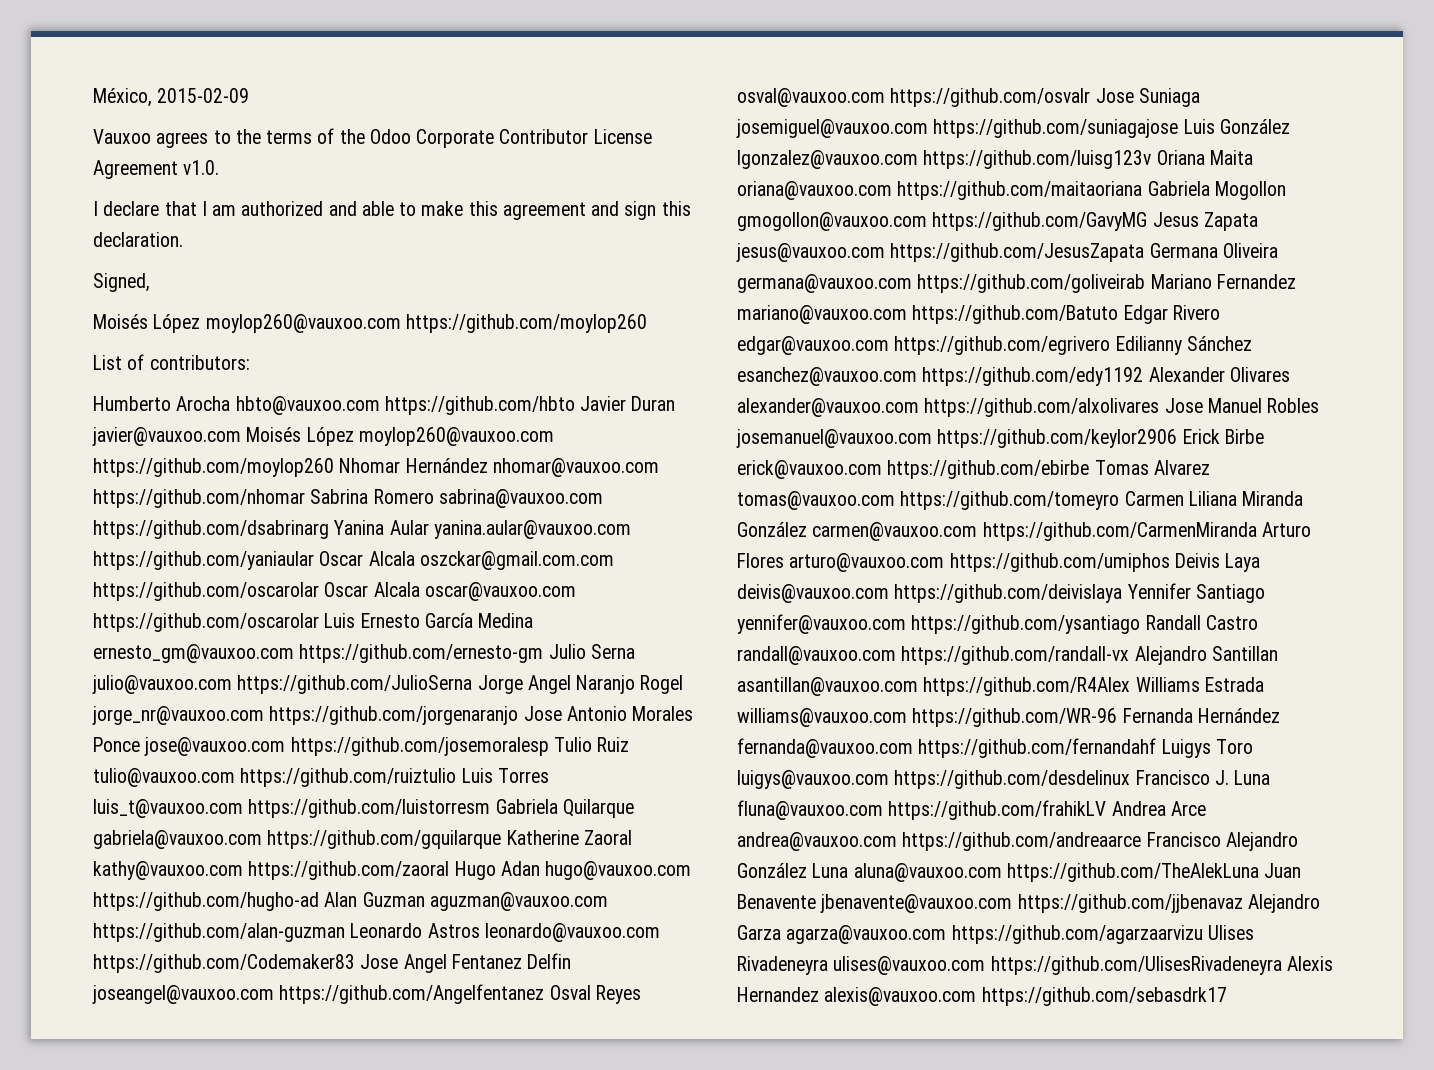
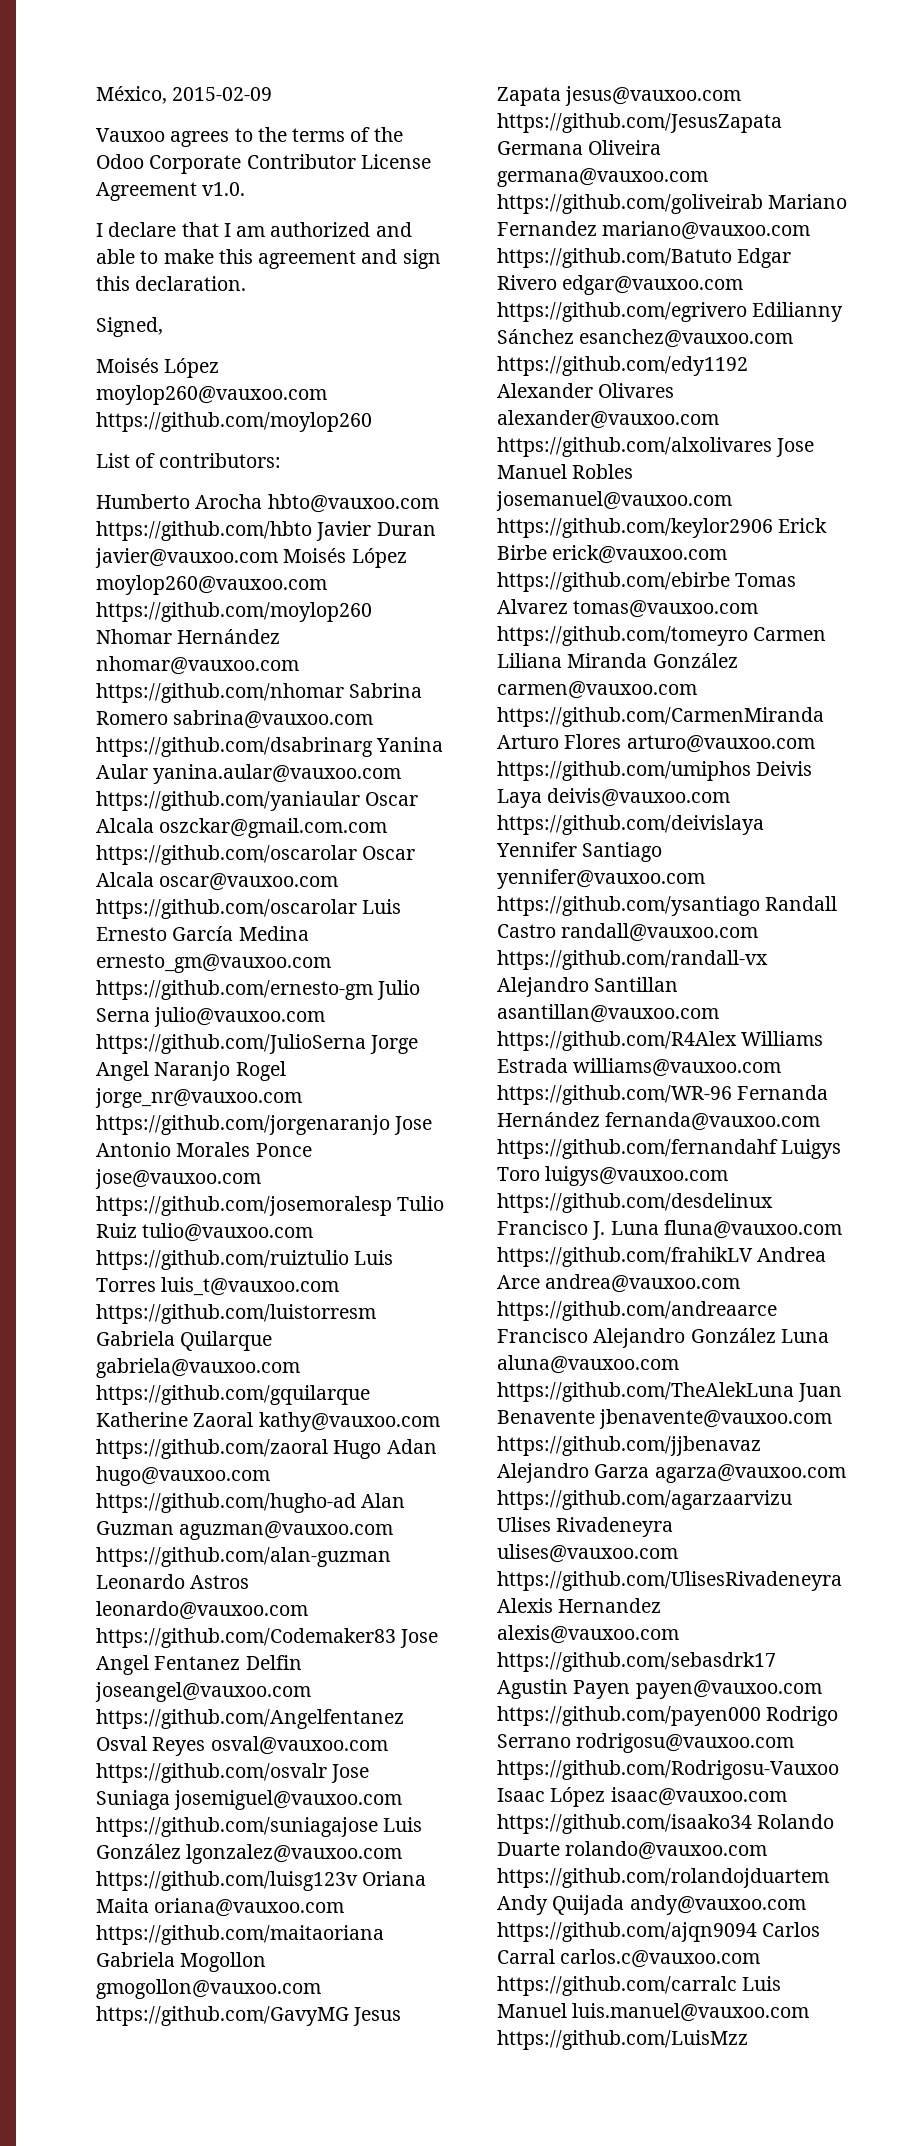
- Humberto Arocha hbto@vauxoo.com https://github.com/hbto Javier Duran javier@vauxoo.com Moisés López moylop260@vauxoo.com https://github.com/moylop260 Nhomar Hernández nhomar@vauxoo.com https://github.com/nhomar Sabrina Romero sabrina@vauxoo.com https://github.com/dsabrinarg Yanina Aular yanina.aular@vauxoo.com https://github.com/yaniaular Oscar Alcala oszckar@gmail.com.com https://github.com/oscarolar Oscar Alcala oscar@vauxoo.com https://github.com/oscarolar Luis Ernesto García Medina ernesto_gm@vauxoo.com https://github.com/ernesto-gm Julio Serna julio@vauxoo.com https://github.com/JulioSerna Jorge Angel Naranjo Rogel jorge_nr@vauxoo.com https://github.com/jorgenaranjo Jose Antonio Morales Ponce jose@vauxoo.com https://github.com/josemoralesp Tulio Ruiz tulio@vauxoo.com https://github.com/ruiztulio Luis Torres luis_t@vauxoo.com https://github.com/luistorresm Gabriela Quilarque gabriela@vauxoo.com https://github.com/gquilarque Katherine Zaoral kathy@vauxoo.com https://github.com/zaoral Hugo Adan hugo@vauxoo.com https://github.com/hugho-ad Alan Guzman aguzman@vauxoo.com https://github.com/alan-guzman Leonardo Astros leonardo@vauxoo.com https://github.com/Codemaker83 Jose Angel Fentanez Delfin joseangel@vauxoo.com https://github.com/Angelfentanez Osval Reyes osval@vauxoo.com https://github.com/osvalr Jose Suniaga josemiguel@vauxoo.com https://github.com/suniagajose Luis González lgonzalez@vauxoo.com https://github.com/luisg123v Oriana Maita oriana@vauxoo.com https://github.com/maitaoriana Gabriela Mogollon gmogollon@vauxoo.com https://github.com/GavyMG Jesus Zapata jesus@vauxoo.com https://github.com/JesusZapata Germana Oliveira germana@vauxoo.com https://github.com/goliveirab Mariano Fernandez mariano@vauxoo.com https://github.com/Batuto Edgar Rivero edgar@vauxoo.com https://github.com/egrivero Edilianny Sánchez esanchez@vauxoo.com https://github.com/edy1192 Alexander Olivares alexander@vauxoo.com https://github.com/alxolivares Jose Manuel Robles josemanuel@vauxoo.com https://github.com/keylor2906 Erick Birbe erick@vauxoo.com https://github.com/ebirbe Tomas Alvarez tomas@vauxoo.com https://github.com/tomeyro Carmen Liliana Miranda González carmen@vauxoo.com https://github.com/CarmenMiranda Arturo Flores arturo@vauxoo.com https://github.com/umiphos Deivis Laya deivis@vauxoo.com https://github.com/deivislaya Yennifer Santiago yennifer@vauxoo.com https://github.com/ysantiago Randall Castro randall@vauxoo.com https://github.com/randall-vx Alejandro Santillan asantillan@vauxoo.com https://github.com/R4Alex Williams Estrada williams@vauxoo.com https://github.com/WR-96 Fernanda Hernández fernanda@vauxoo.com https://github.com/fernandahf Luigys Toro luigys@vauxoo.com https://github.com/desdelinux Francisco J. Luna fluna@vauxoo.com https://github.com/frahikLV Andrea Arce andrea@vauxoo.com https://github.com/andreaarce Francisco Alejandro González Luna aluna@vauxoo.com https://github.com/TheAlekLuna Juan Benavente jbenavente@vauxoo.com https://github.com/jjbenavaz Alejandro Garza agarza@vauxoo.com https://github.com/agarzaarvizu Ulises Rivadeneyra ulises@vauxoo.com https://github.com/UlisesRivadeneyra Alexis Hernandez alexis@vauxoo.com https://github.com/sebasdrk17
+ Humberto Arocha hbto@vauxoo.com https://github.com/hbto Javier Duran javier@vauxoo.com Moisés López moylop260@vauxoo.com https://github.com/moylop260 Nhomar Hernández nhomar@vauxoo.com https://github.com/nhomar Sabrina Romero sabrina@vauxoo.com https://github.com/dsabrinarg Yanina Aular yanina.aular@vauxoo.com https://github.com/yaniaular Oscar Alcala oszckar@gmail.com.com https://github.com/oscarolar Oscar Alcala oscar@vauxoo.com https://github.com/oscarolar Luis Ernesto García Medina ernesto_gm@vauxoo.com https://github.com/ernesto-gm Julio Serna julio@vauxoo.com https://github.com/JulioSerna Jorge Angel Naranjo Rogel jorge_nr@vauxoo.com https://github.com/jorgenaranjo Jose Antonio Morales Ponce jose@vauxoo.com https://github.com/josemoralesp Tulio Ruiz tulio@vauxoo.com https://github.com/ruiztulio Luis Torres luis_t@vauxoo.com https://github.com/luistorresm Gabriela Quilarque gabriela@vauxoo.com https://github.com/gquilarque Katherine Zaoral kathy@vauxoo.com https://github.com/zaoral Hugo Adan hugo@vauxoo.com https://github.com/hugho-ad Alan Guzman aguzman@vauxoo.com https://github.com/alan-guzman Leonardo Astros leonardo@vauxoo.com https://github.com/Codemaker83 Jose Angel Fentanez Delfin joseangel@vauxoo.com https://github.com/Angelfentanez Osval Reyes osval@vauxoo.com https://github.com/osvalr Jose Suniaga josemiguel@vauxoo.com https://github.com/suniagajose Luis González lgonzalez@vauxoo.com https://github.com/luisg123v Oriana Maita oriana@vauxoo.com https://github.com/maitaoriana Gabriela Mogollon gmogollon@vauxoo.com https://github.com/GavyMG Jesus Zapata jesus@vauxoo.com https://github.com/JesusZapata Germana Oliveira germana@vauxoo.com https://github.com/goliveirab Mariano Fernandez mariano@vauxoo.com https://github.com/Batuto Edgar Rivero edgar@vauxoo.com https://github.com/egrivero Edilianny Sánchez esanchez@vauxoo.com https://github.com/edy1192 Alexander Olivares alexander@vauxoo.com https://github.com/alxolivares Jose Manuel Robles josemanuel@vauxoo.com https://github.com/keylor2906 Erick Birbe erick@vauxoo.com https://github.com/ebirbe Tomas Alvarez tomas@vauxoo.com https://github.com/tomeyro Carmen Liliana Miranda González carmen@vauxoo.com https://github.com/CarmenMiranda Arturo Flores arturo@vauxoo.com https://github.com/umiphos Deivis Laya deivis@vauxoo.com https://github.com/deivislaya Yennifer Santiago yennifer@vauxoo.com https://github.com/ysantiago Randall Castro randall@vauxoo.com https://github.com/randall-vx Alejandro Santillan asantillan@vauxoo.com https://github.com/R4Alex Williams Estrada williams@vauxoo.com https://github.com/WR-96 Fernanda Hernández fernanda@vauxoo.com https://github.com/fernandahf Luigys Toro luigys@vauxoo.com https://github.com/desdelinux Francisco J. Luna fluna@vauxoo.com https://github.com/frahikLV Andrea Arce andrea@vauxoo.com https://github.com/andreaarce Francisco Alejandro González Luna aluna@vauxoo.com https://github.com/TheAlekLuna Juan Benavente jbenavente@vauxoo.com https://github.com/jjbenavaz Alejandro Garza agarza@vauxoo.com https://github.com/agarzaarvizu Ulises Rivadeneyra ulises@vauxoo.com https://github.com/UlisesRivadeneyra Alexis Hernandez alexis@vauxoo.com https://github.com/sebasdrk17 Agustin Payen payen@vauxoo.com https://github.com/payen000 Rodrigo Serrano rodrigosu@vauxoo.com https://github.com/Rodrigosu-Vauxoo Isaac López isaac@vauxoo.com https://github.com/isaako34 Rolando Duarte rolando@vauxoo.com https://github.com/rolandojduartem Andy Quijada andy@vauxoo.com https://github.com/ajqn9094 Carlos Carral carlos.c@vauxoo.com https://github.com/carralc Luis Manuel luis.manuel@vauxoo.com https://github.com/LuisMzz

